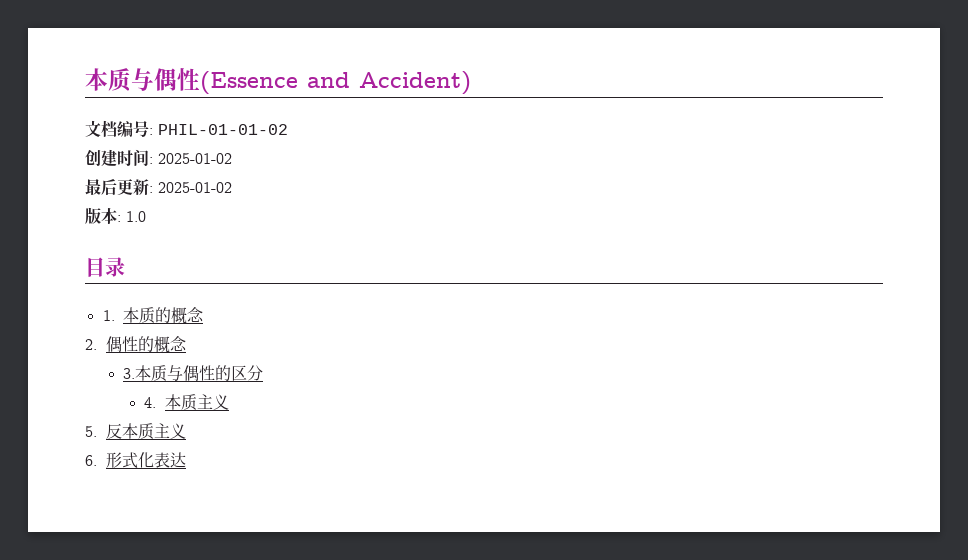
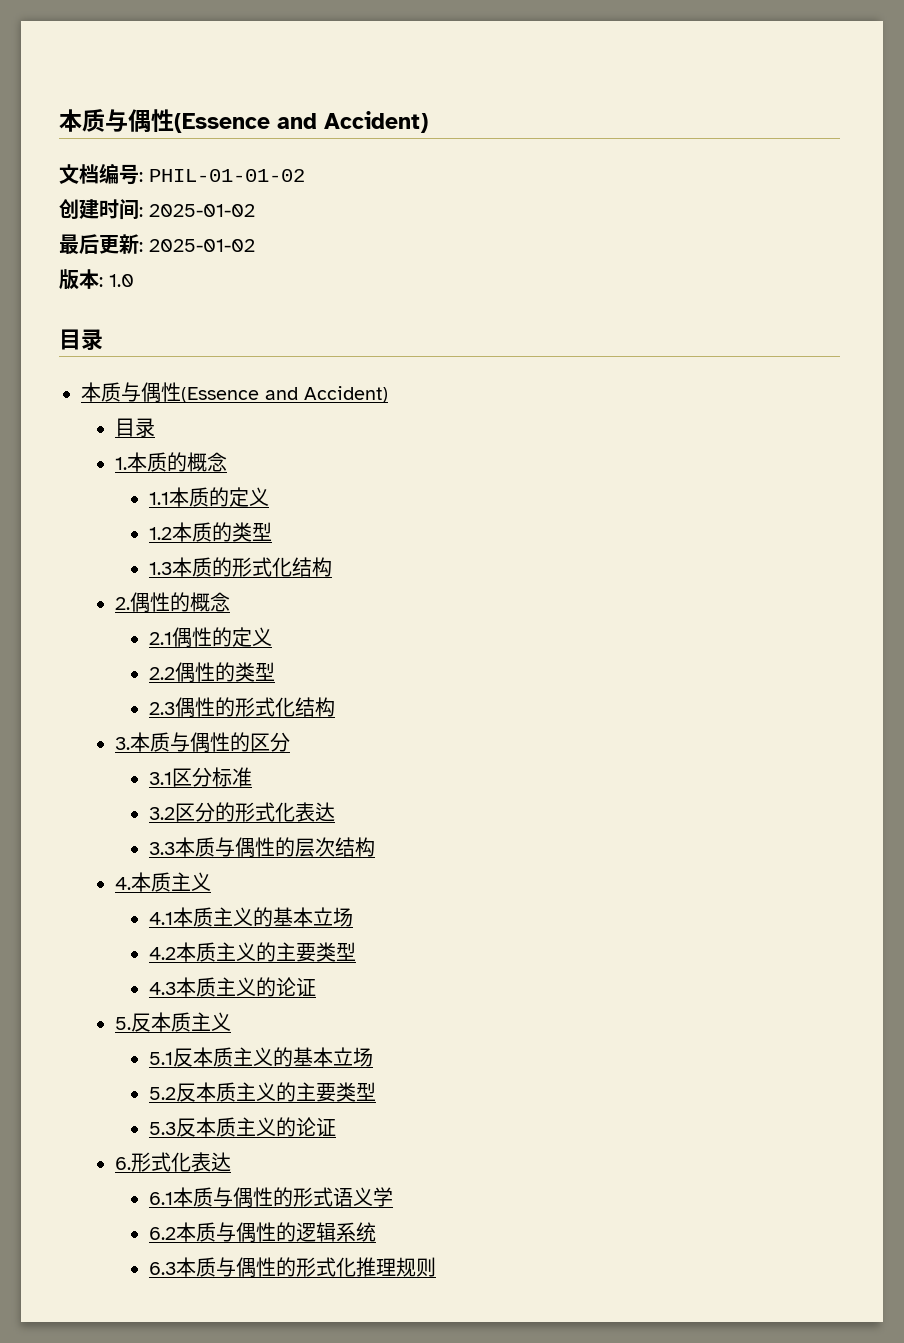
  版本: 1.0
  目录
+ 本质与偶性(Essence and Accident)
+ 目录
  1.本质的概念
+ 1.1本质的定义
+ 1.2本质的类型
+ 1.3本质的形式化结构
  2.偶性的概念
+ 2.1偶性的定义
+ 2.2偶性的类型
+ 2.3偶性的形式化结构
+ 3.1区分标准
+ 3.2区分的形式化表达
+ 3.3本质与偶性的层次结构
  4.本质主义
+ 4.1本质主义的基本立场
+ 4.2本质主义的主要类型
+ 4.3本质主义的论证
  5.反本质主义
+ 5.1反本质主义的基本立场
+ 5.2反本质主义的主要类型
+ 5.3反本质主义的论证
  6.形式化表达
+ 6.1本质与偶性的形式语义学
+ 6.2本质与偶性的逻辑系统
+ 6.3本质与偶性的形式化推理规则

